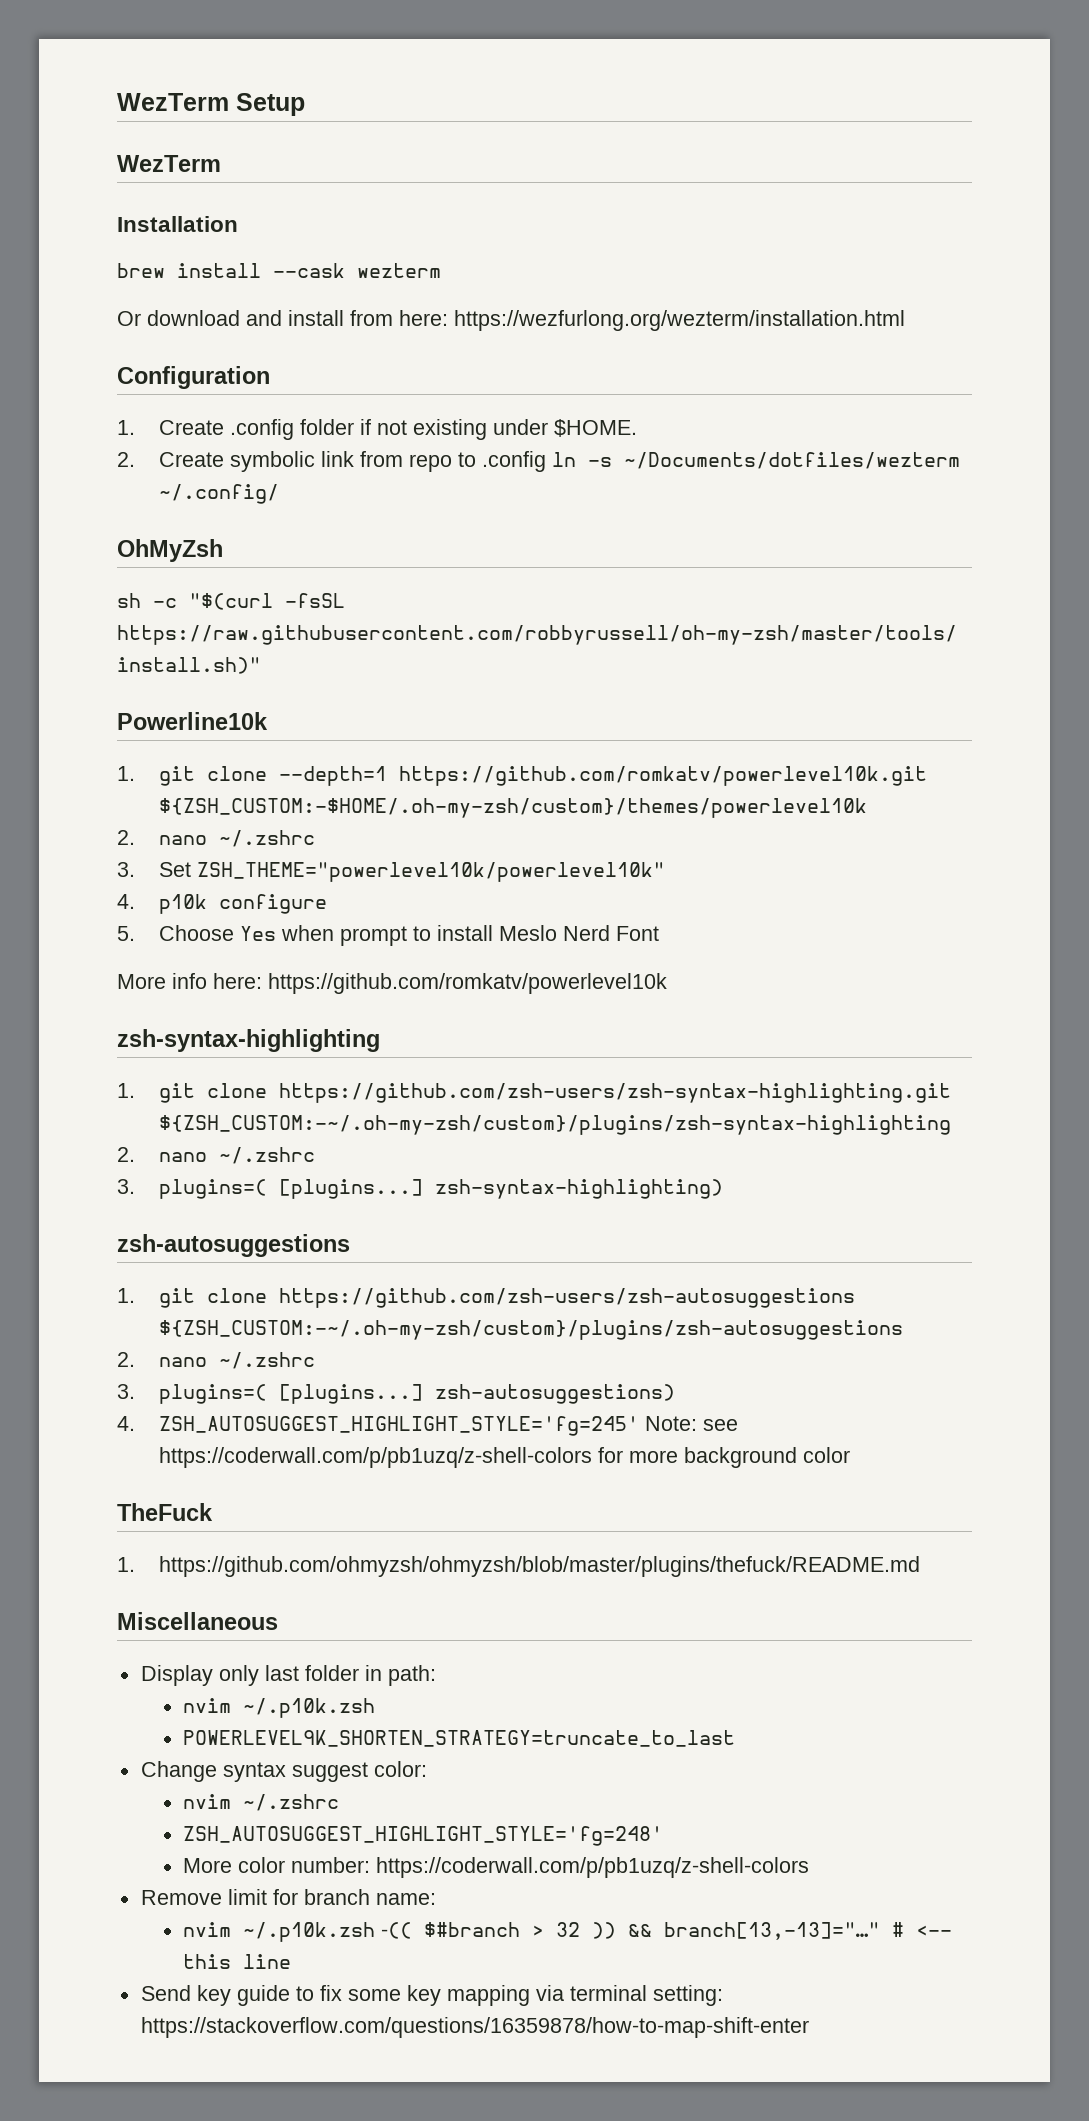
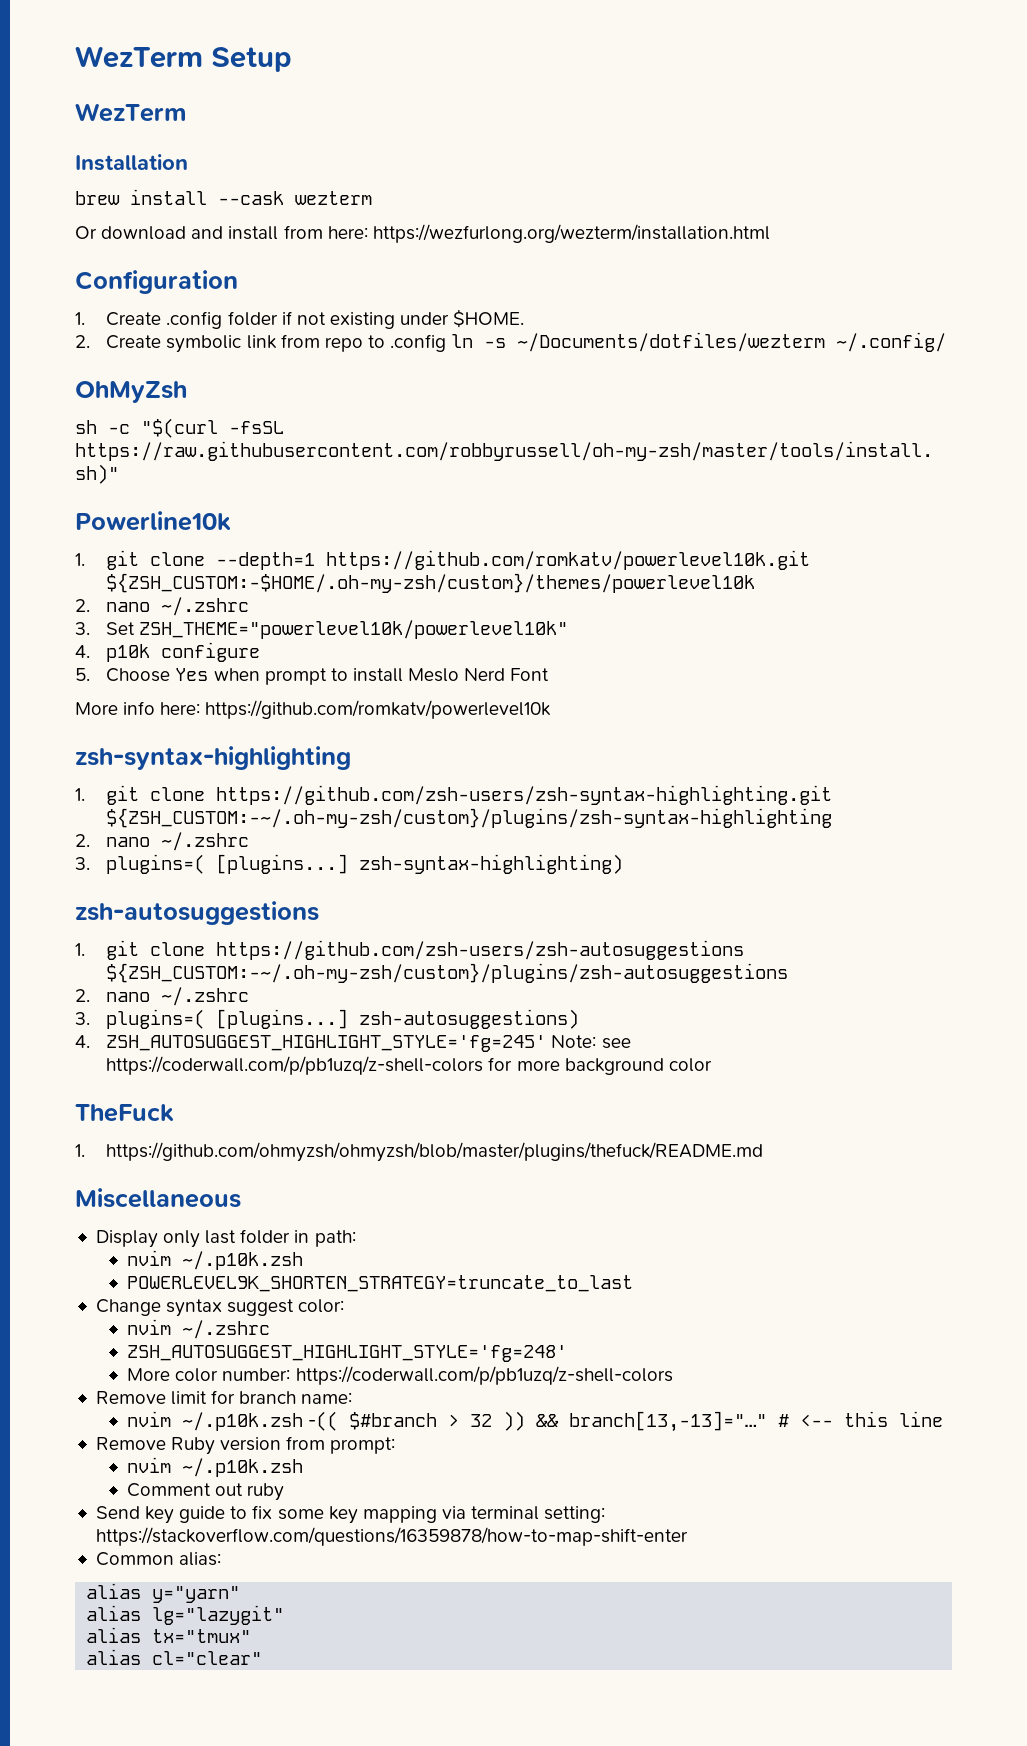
+ Remove Ruby version from prompt:
+ nvim ~/.p10k.zsh
+ Comment out ruby
+ Common alias:
+ alias y="yarn"
+ alias lg="lazygit"
+ alias tx="tmux"
+ alias cl="clear"

